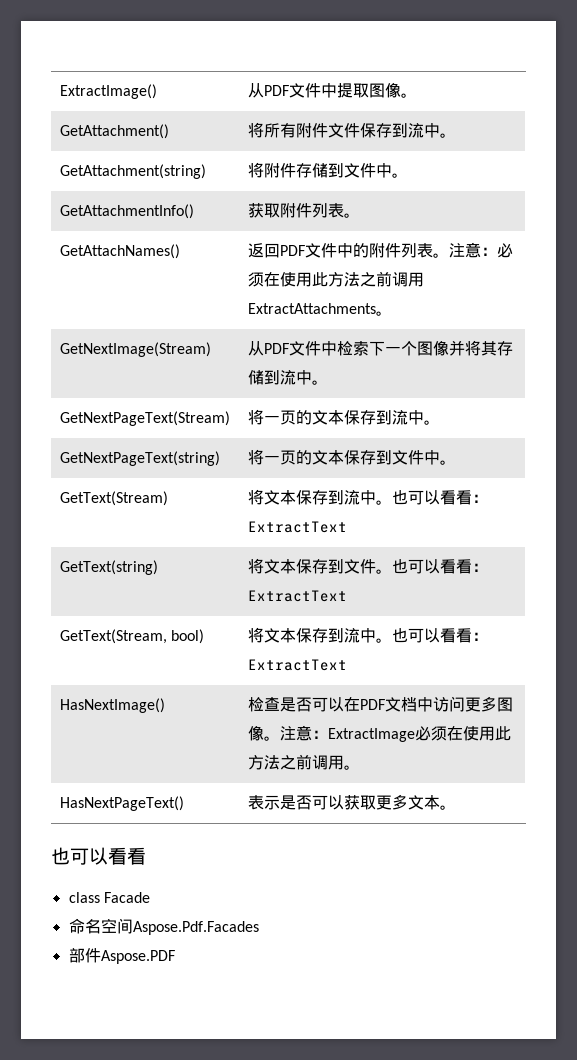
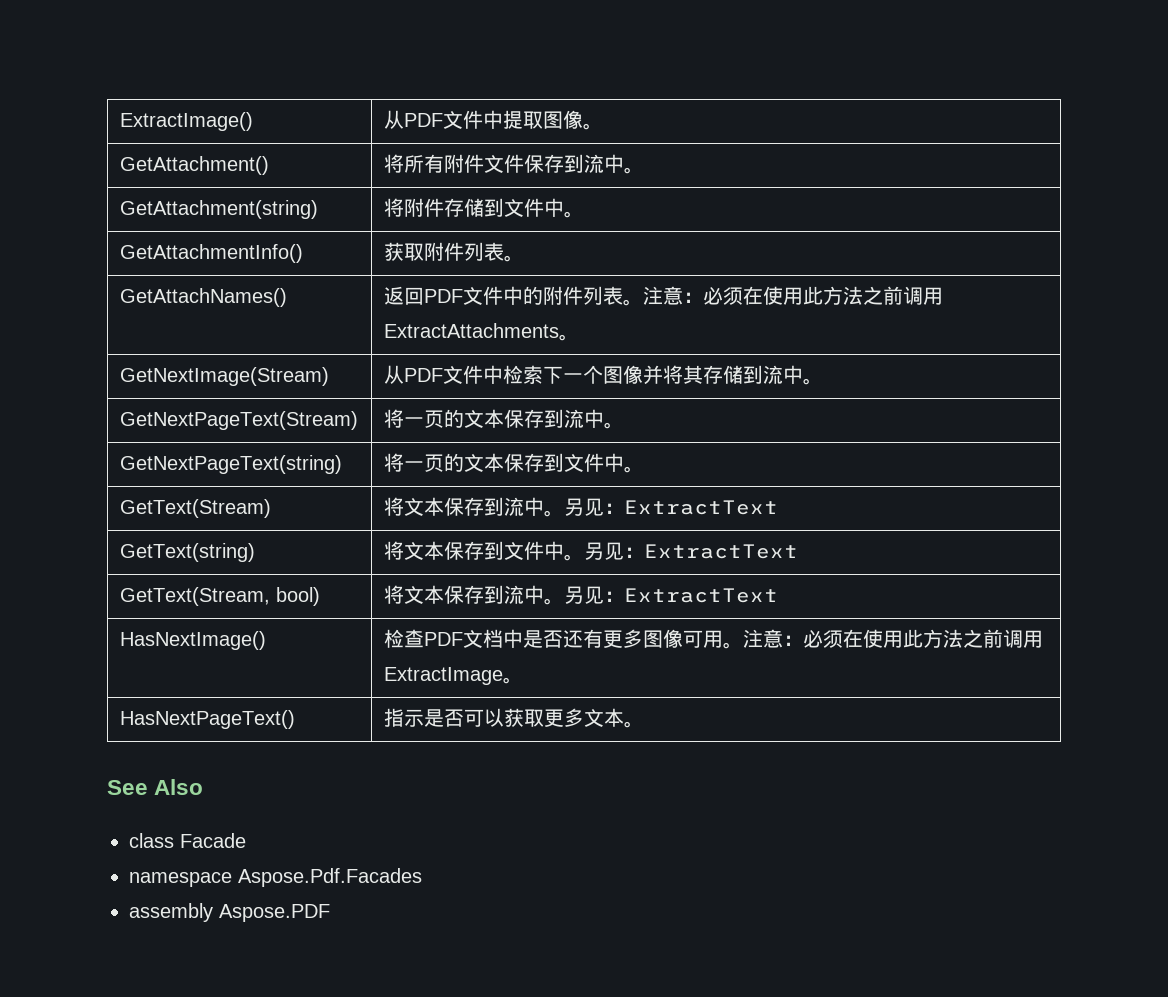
- GetText(Stream) | 将文本保存到流中。也可以看看：ExtractText
+ GetText(Stream) | 将文本保存到流中。另见：ExtractText
- GetText(string) | 将文本保存到文件。也可以看看：ExtractText
+ GetText(string) | 将文本保存到文件中。另见：ExtractText
- GetText(Stream, bool) | 将文本保存到流中。也可以看看：ExtractText
+ GetText(Stream, bool) | 将文本保存到流中。另见：ExtractText
- HasNextImage() | 检查是否可以在PDF文档中访问更多图像。注意：ExtractImage必须在使用此方法之前调用。
+ HasNextImage() | 检查PDF文档中是否还有更多图像可用。注意：必须在使用此方法之前调用ExtractImage。
- HasNextPageText() | 表示是否可以获取更多文本。
- 也可以看看
+ HasNextPageText() | 指示是否可以获取更多文本。
+ See Also
- 命名空间Aspose.Pdf.Facades
+ namespace Aspose.Pdf.Facades
- 部件Aspose.PDF
+ assembly Aspose.PDF

